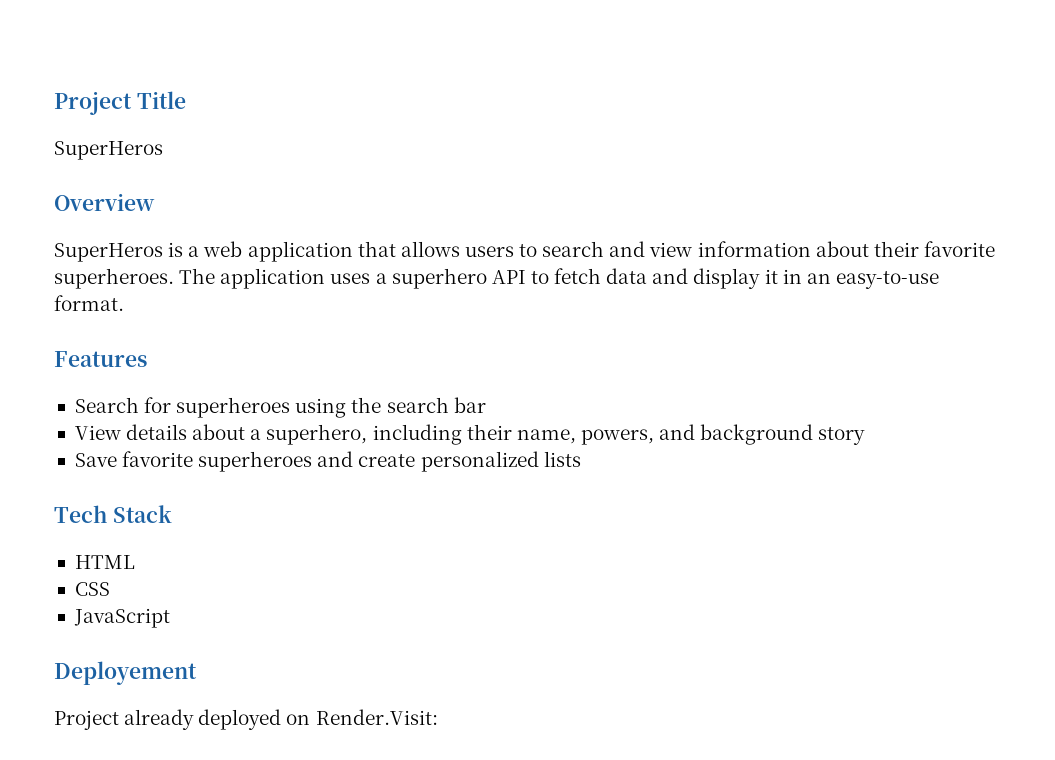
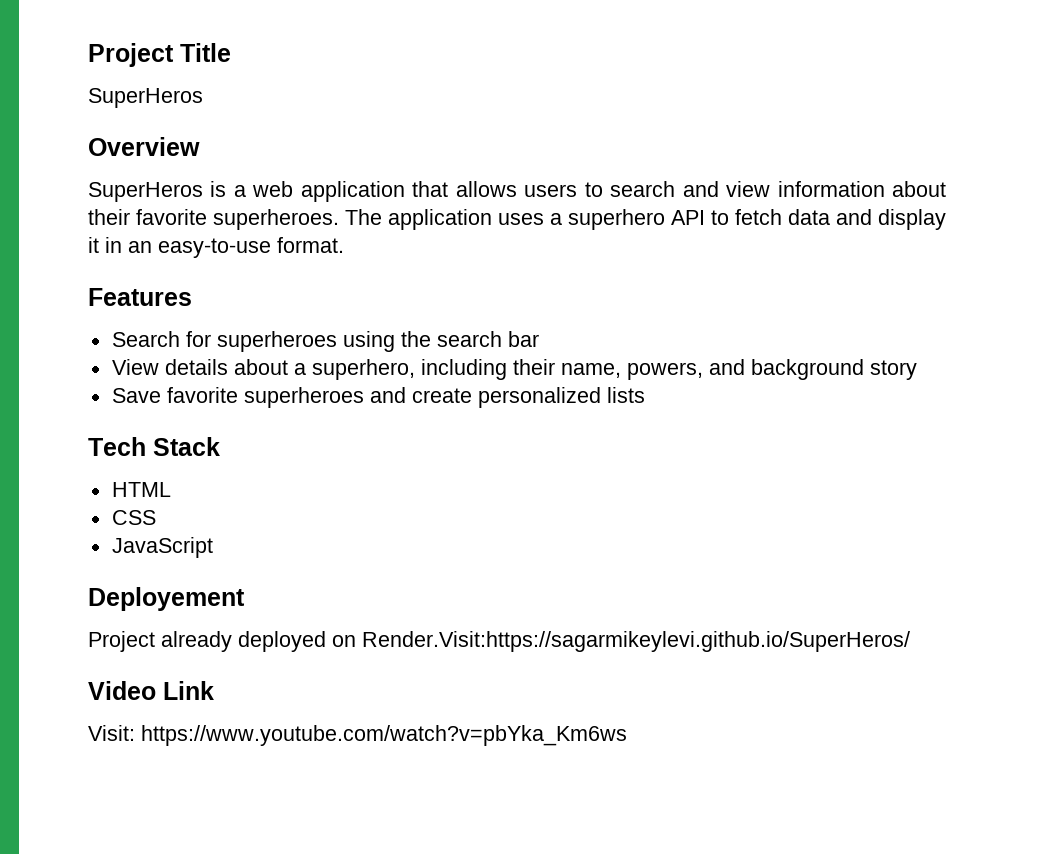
- Project already deployed on Render.Visit:
+ Project already deployed on Render.Visit:https://sagarmikeylevi.github.io/SuperHeros/
+ Video Link
+ Visit: https://www.youtube.com/watch?v=pbYka_Km6ws

